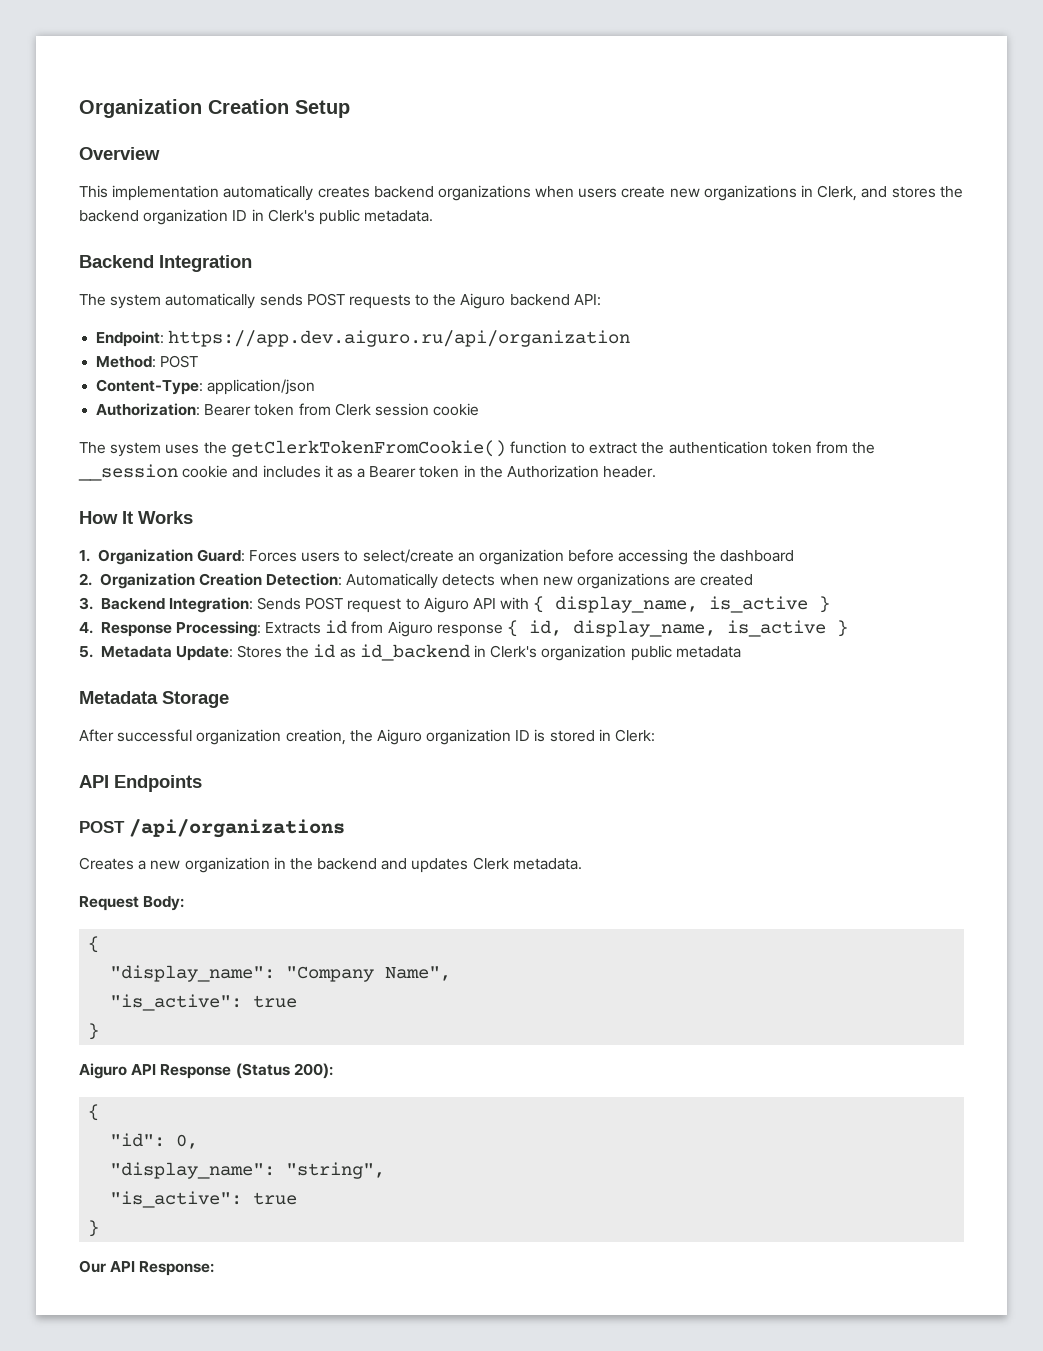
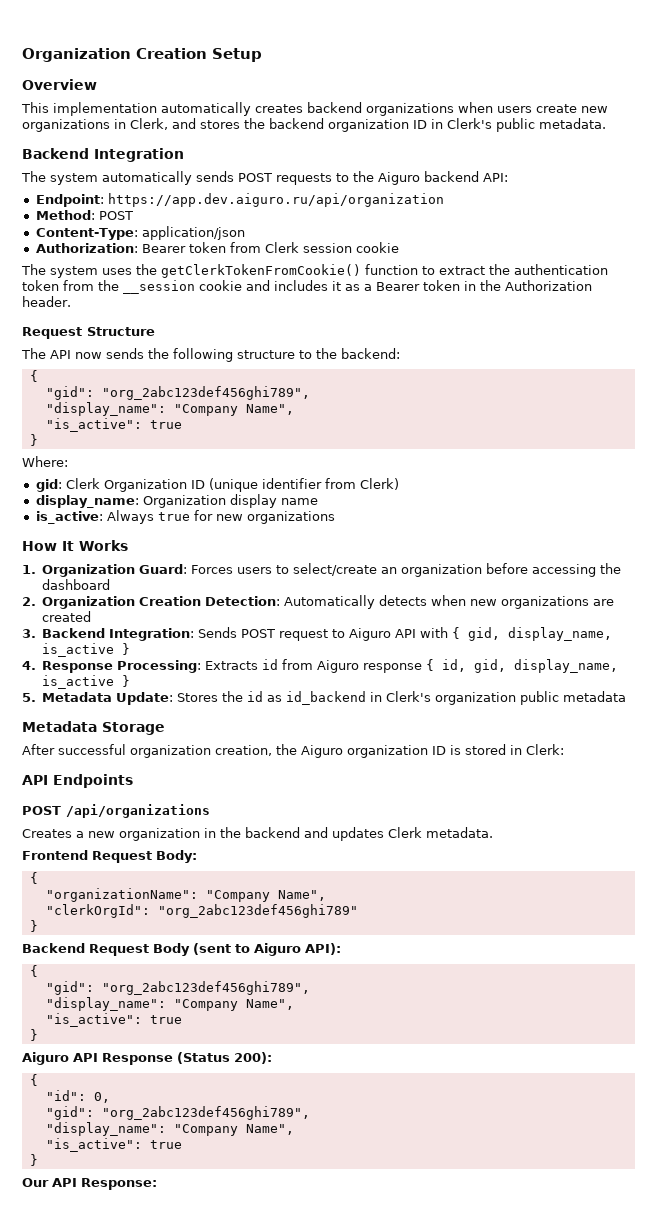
+ Request Structure
+ The API now sends the following structure to the backend:
+ {
+ "gid": "org_2abc123def456ghi789",
+ "display_name": "Company Name",
+ "is_active": true
+ }
+ Where:
+ gid: Clerk Organization ID (unique identifier from Clerk)
+ display_name: Organization display name
+ is_active: Always true for new organizations
- 3. Backend Integration: Sends POST request to Aiguro API with { display_name, is_active }
+ 3. Backend Integration: Sends POST request to Aiguro API with { gid, display_name, is_active }
- 4. Response Processing: Extracts id from Aiguro response { id, display_name, is_active }
+ 4. Response Processing: Extracts id from Aiguro response { id, gid, display_name, is_active }
- Request Body:
+ Frontend Request Body:
+ "organizationName": "Company Name",
+ "clerkOrgId": "org_2abc123def456ghi789"
+ }
+ Backend Request Body (sent to Aiguro API):
+ {
+ "gid": "org_2abc123def456ghi789",
  "id": 0,
- "display_name": "string",
+ "gid": "org_2abc123def456ghi789",
+ "display_name": "Company Name",

